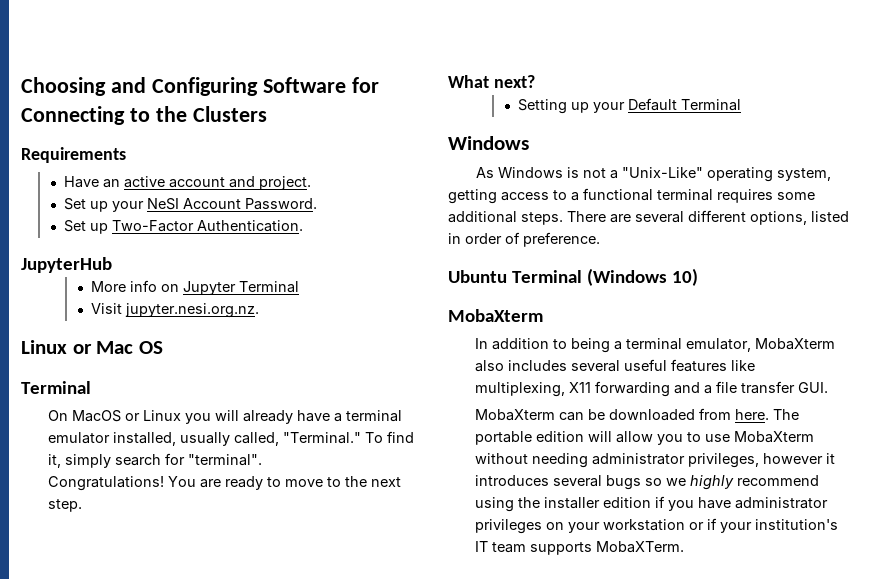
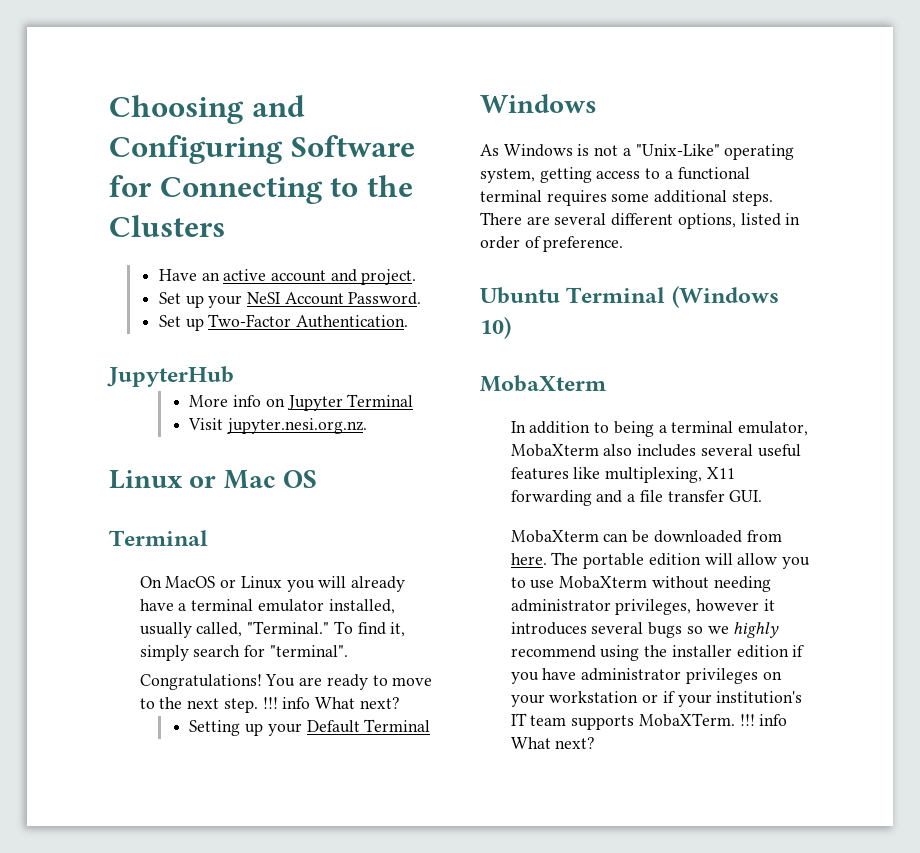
- Requirements
- You are ready to move to the next step.
- What next?
+ You are ready to move to the next step. !!! info What next?
- The portable edition will allow you to use MobaXterm without needing administrator privileges, however it introduces several bugs so we highly recommend using the installer edition if you have administrator privileges on your workstation or if your institution's IT team supports MobaXTerm.
+ The portable edition will allow you to use MobaXterm without needing administrator privileges, however it introduces several bugs so we highly recommend using the installer edition if you have administrator privileges on your workstation or if your institution's IT team supports MobaXTerm. !!! info What next?

